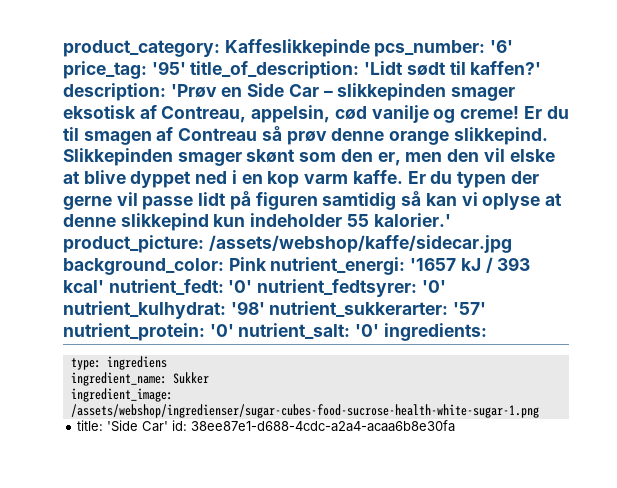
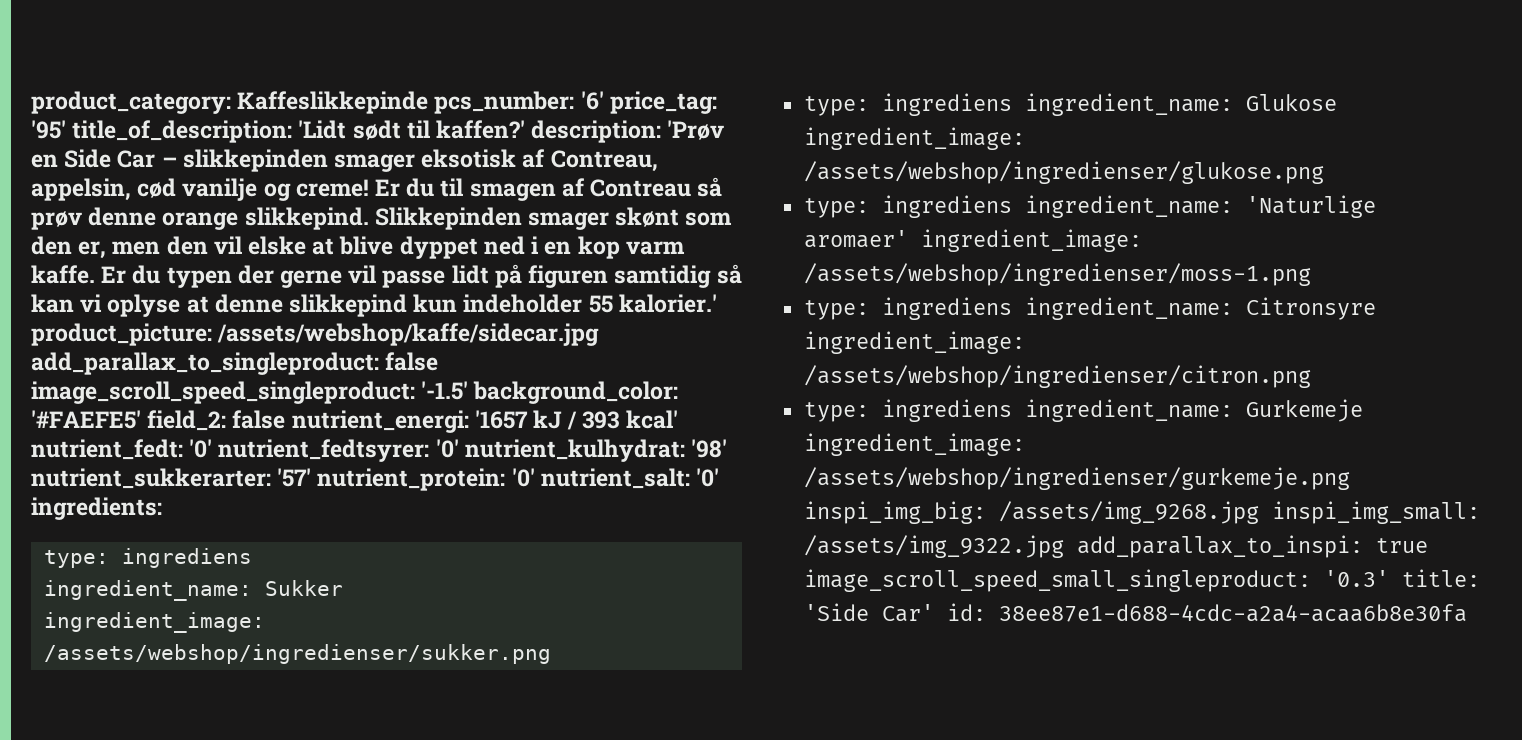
- Er du typen der gerne vil passe lidt på figuren samtidig så kan vi oplyse at denne slikkepind kun indeholder 55 kalorier.' product_picture: /assets/webshop/kaffe/sidecar.jpg background_color: Pink nutrient_energi: '1657 kJ / 393 kcal' nutrient_fedt: '0' nutrient_fedtsyrer: '0' nutrient_kulhydrat: '98' nutrient_sukkerarter: '57' nutrient_protein: '0' nutrient_salt: '0' ingredients:
+ Er du typen der gerne vil passe lidt på figuren samtidig så kan vi oplyse at denne slikkepind kun indeholder 55 kalorier.' product_picture: /assets/webshop/kaffe/sidecar.jpg add_parallax_to_singleproduct: false image_scroll_speed_singleproduct: '-1.5' background_color: '#FAEFE5' field_2: false nutrient_energi: '1657 kJ / 393 kcal' nutrient_fedt: '0' nutrient_fedtsyrer: '0' nutrient_kulhydrat: '98' nutrient_sukkerarter: '57' nutrient_protein: '0' nutrient_salt: '0' ingredients:
- ingredient_image: /assets/webshop/ingredienser/sugar-cubes-food-sucrose-health-white-sugar-1.png
- title: 'Side Car' id: 38ee87e1-d688-4cdc-a2a4-acaa6b8e30fa
+ ingredient_image: /assets/webshop/ingredienser/sukker.png
+ type: ingrediens ingredient_name: Glukose ingredient_image: /assets/webshop/ingredienser/glukose.png
+ type: ingrediens ingredient_name: 'Naturlige aromaer' ingredient_image: /assets/webshop/ingredienser/moss-1.png
+ type: ingrediens ingredient_name: Citronsyre ingredient_image: /assets/webshop/ingredienser/citron.png
+ type: ingrediens ingredient_name: Gurkemeje ingredient_image: /assets/webshop/ingredienser/gurkemeje.png inspi_img_big: /assets/img_9268.jpg inspi_img_small: /assets/img_9322.jpg add_parallax_to_inspi: true image_scroll_speed_small_singleproduct: '0.3' title: 'Side Car' id: 38ee87e1-d688-4cdc-a2a4-acaa6b8e30fa

